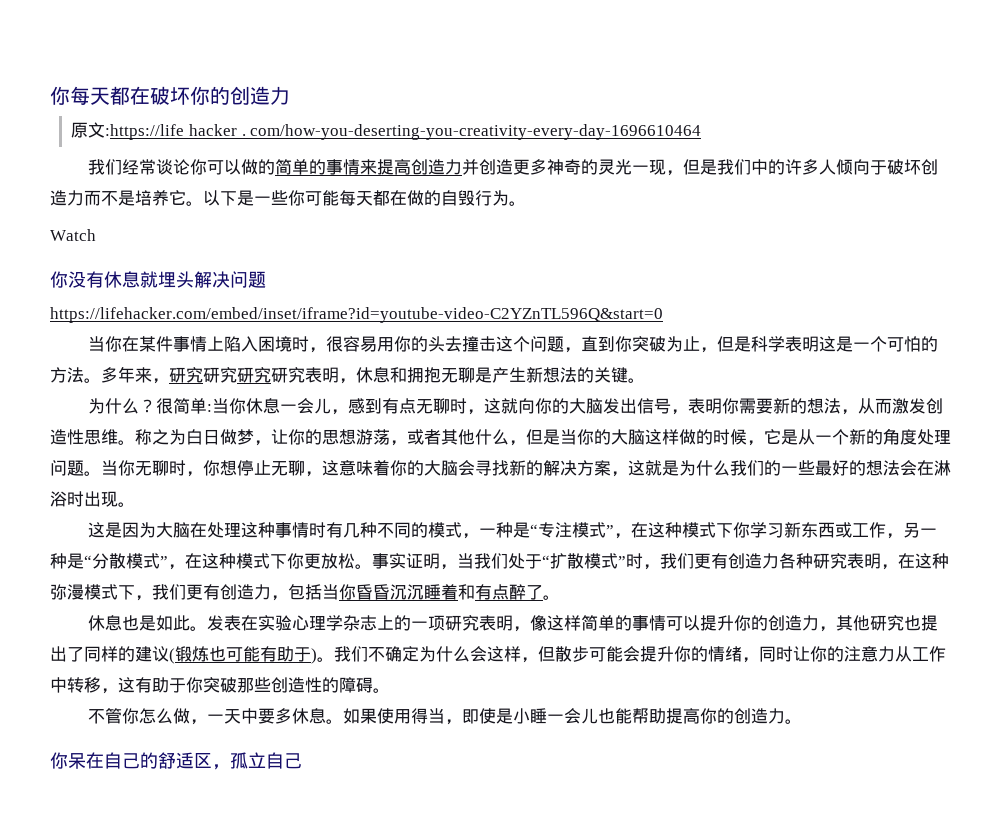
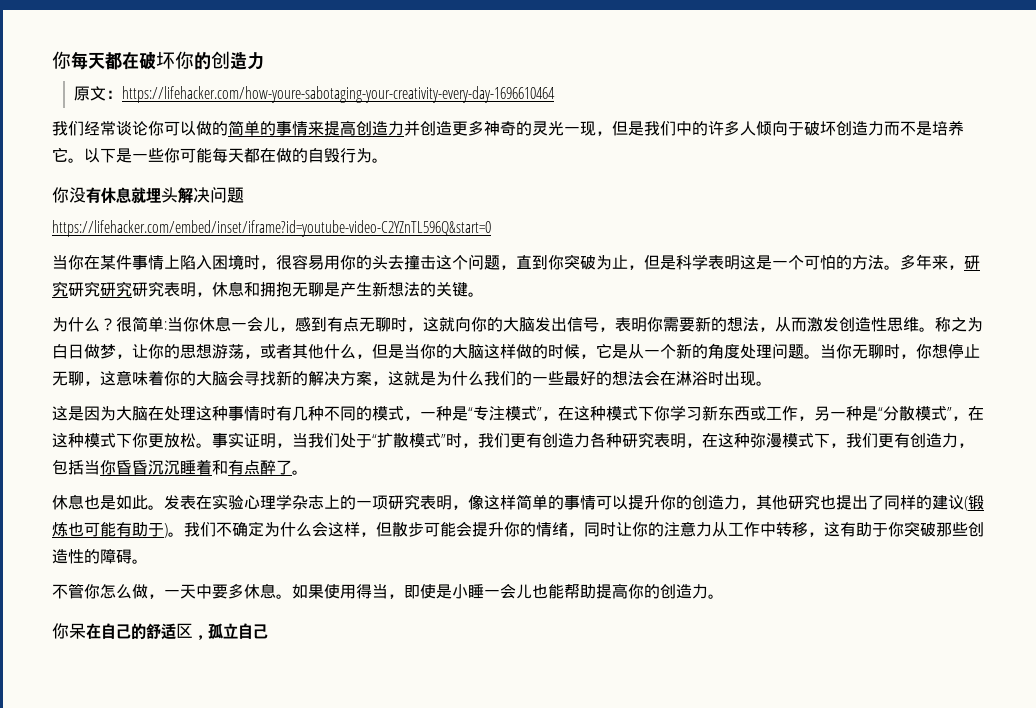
- 原文:https://life hacker . com/how-you-deserting-you-creativity-every-day-1696610464
+ 原文：https://lifehacker.com/how-youre-sabotaging-your-creativity-every-day-1696610464
- Watch

